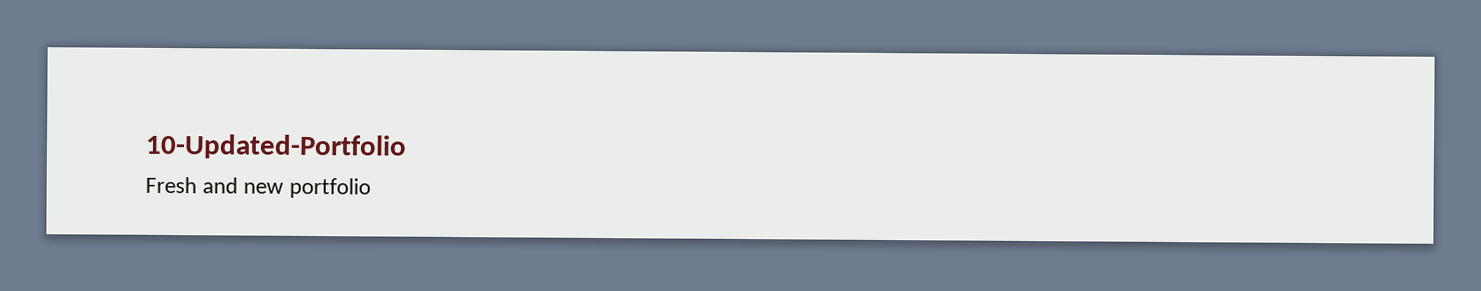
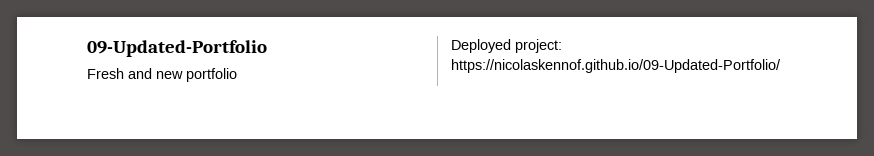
- 10-Updated-Portfolio
+ 09-Updated-Portfolio
+ Deployed project: https://nicolaskennof.github.io/09-Updated-Portfolio/

